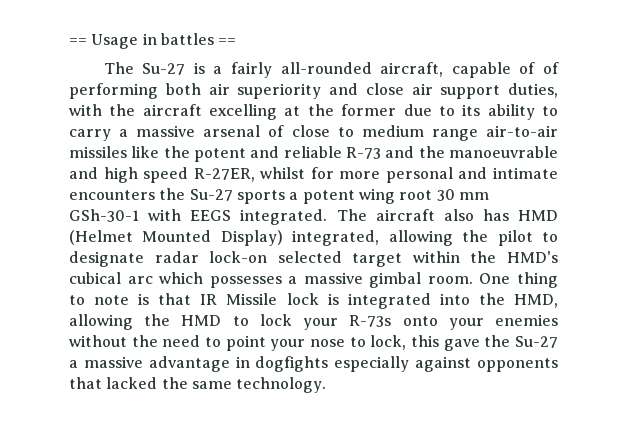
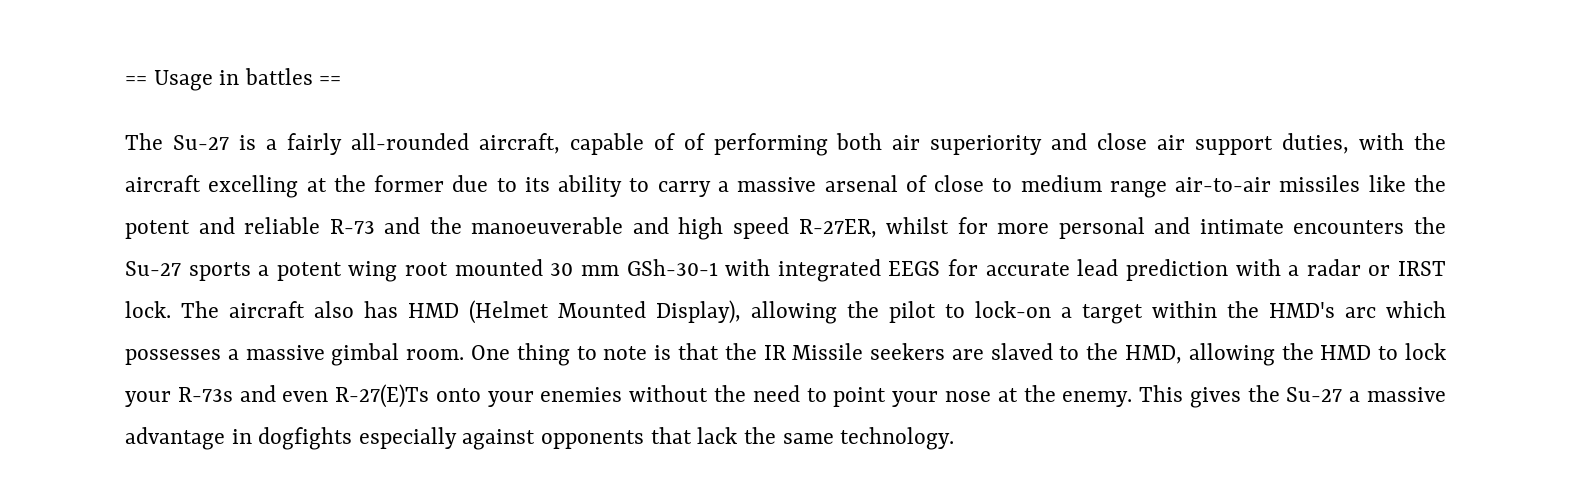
- The Su-27 is a fairly all-rounded aircraft, capable of of performing both air superiority and close air support duties, with the aircraft excelling at the former due to its ability to carry a massive arsenal of close to medium range air-to-air missiles like the potent and reliable R-73 and the manoeuvrable and high speed R-27ER, whilst for more personal and intimate encounters the Su-27 sports a potent wing root 30 mm GSh-30-1 with EEGS integrated.
+ The Su-27 is a fairly all-rounded aircraft, capable of of performing both air superiority and close air support duties, with the aircraft excelling at the former due to its ability to carry a massive arsenal of close to medium range air-to-air missiles like the potent and reliable R-73 and the manoeuverable and high speed R-27ER, whilst for more personal and intimate encounters the Su-27 sports a potent wing root mounted 30 mm GSh-30-1 with integrated EEGS for accurate lead prediction with a radar or IRST lock.
- The aircraft also has HMD (Helmet Mounted Display) integrated, allowing the pilot to designate radar lock-on selected target within the HMD's cubical arc which possesses a massive gimbal room.
+ The aircraft also has HMD (Helmet Mounted Display), allowing the pilot to lock-on a target within the HMD's arc which possesses a massive gimbal room.
- One thing to note is that IR Missile lock is integrated into the HMD, allowing the HMD to lock your R-73s onto your enemies without the need to point your nose to lock, this gave the Su-27 a massive advantage in dogfights especially against opponents that lacked the same technology.
+ One thing to note is that the IR Missile seekers are slaved to the HMD, allowing the HMD to lock your R-73s and even R-27(E)Ts onto your enemies without the need to point your nose at the enemy. This gives the Su-27 a massive advantage in dogfights especially against opponents that lack the same technology.

